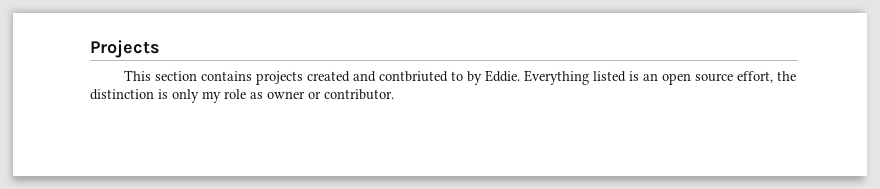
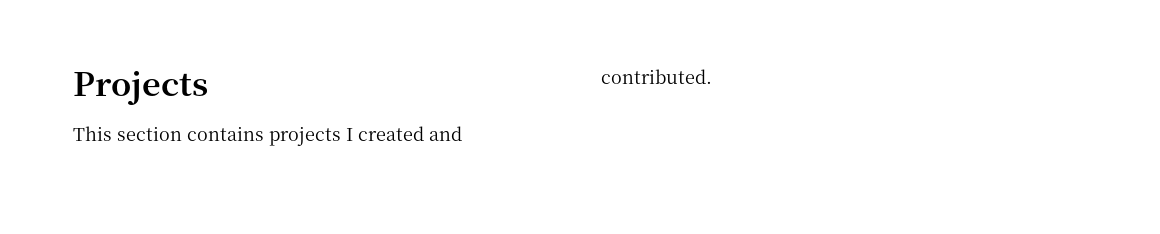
- This section contains projects created and contbriuted to by Eddie. Everything listed is an open source effort, the distinction is only my role as owner or contributor.
+ This section contains projects I created and contributed.

